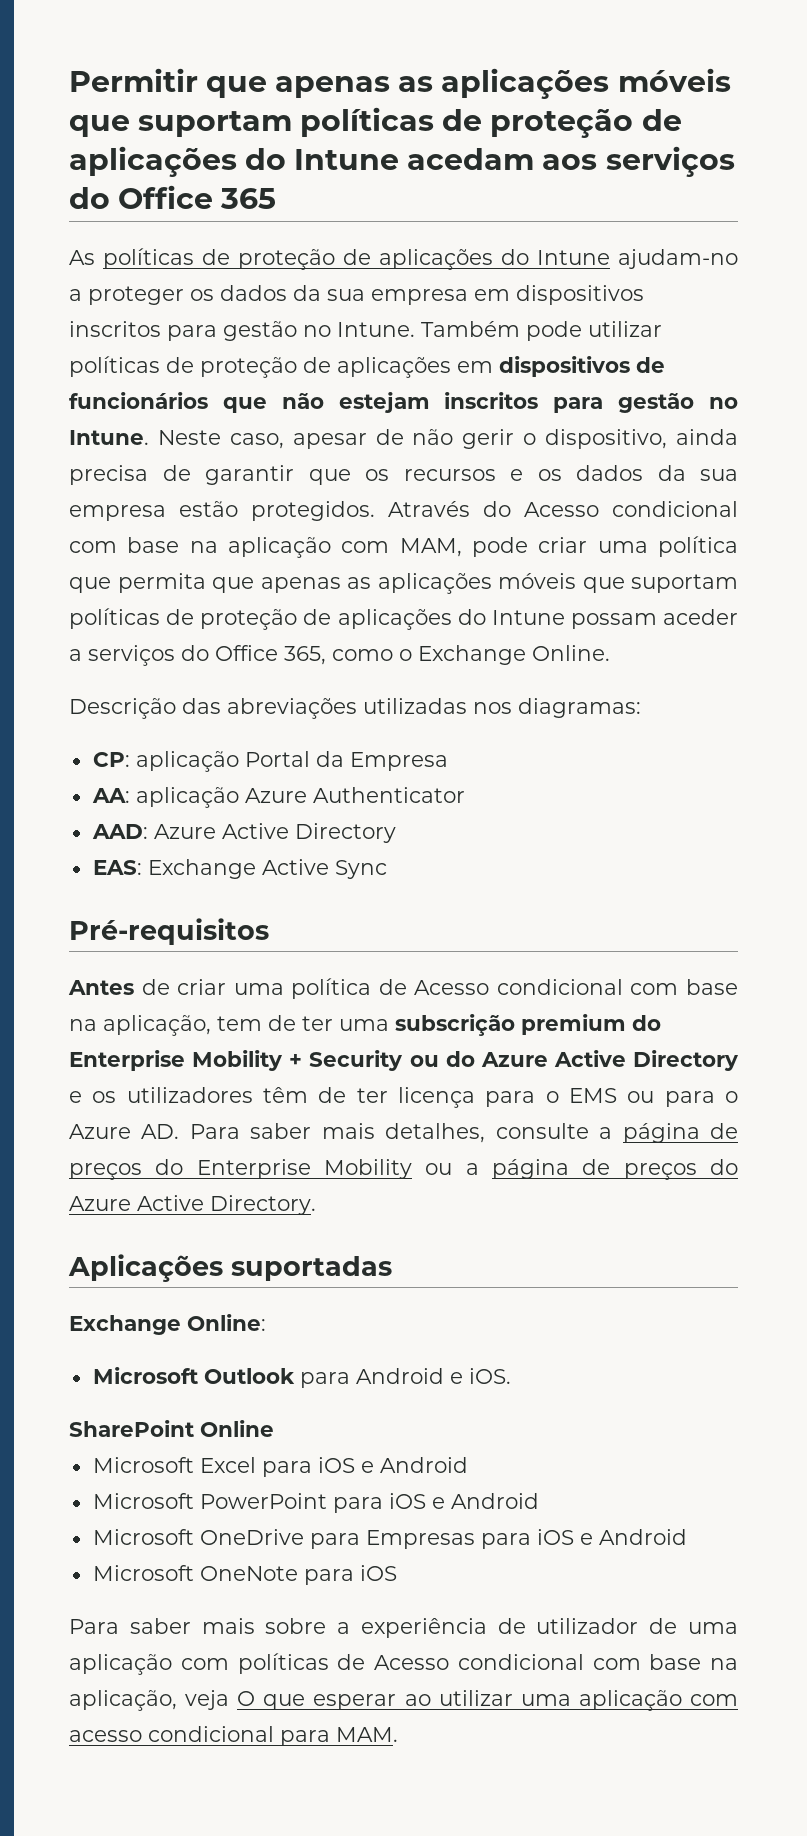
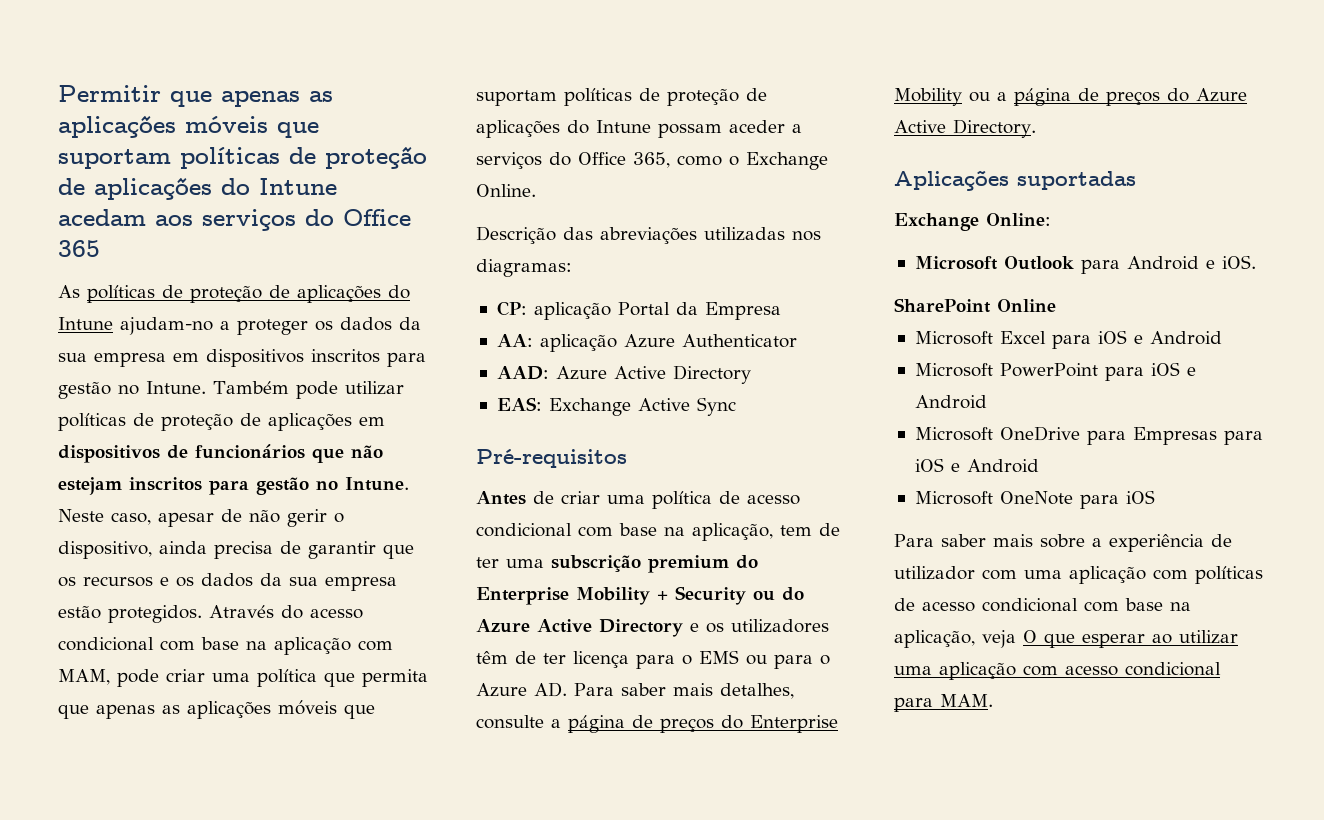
- Através do Acesso condicional com base na aplicação com MAM, pode criar uma política que permita que apenas as aplicações móveis que suportam políticas de proteção de aplicações do Intune possam aceder a serviços do Office 365, como o Exchange Online.
+ Através do acesso condicional com base na aplicação com MAM, pode criar uma política que permita que apenas as aplicações móveis que suportam políticas de proteção de aplicações do Intune possam aceder a serviços do Office 365, como o Exchange Online.
- Antes de criar uma política de Acesso condicional com base na aplicação, tem de ter uma subscrição premium do Enterprise Mobility + Security ou do Azure Active Directory e os utilizadores têm de ter licença para o EMS ou para o Azure AD. Para saber mais detalhes, consulte a página de preços do Enterprise Mobility ou a página de preços do Azure Active Directory.
+ Antes de criar uma política de acesso condicional com base na aplicação, tem de ter uma subscrição premium do Enterprise Mobility + Security ou do Azure Active Directory e os utilizadores têm de ter licença para o EMS ou para o Azure AD. Para saber mais detalhes, consulte a página de preços do Enterprise Mobility ou a página de preços do Azure Active Directory.
- Para saber mais sobre a experiência de utilizador de uma aplicação com políticas de Acesso condicional com base na aplicação, veja O que esperar ao utilizar uma aplicação com acesso condicional para MAM.
+ Para saber mais sobre a experiência de utilizador com uma aplicação com políticas de acesso condicional com base na aplicação, veja O que esperar ao utilizar uma aplicação com acesso condicional para MAM.

